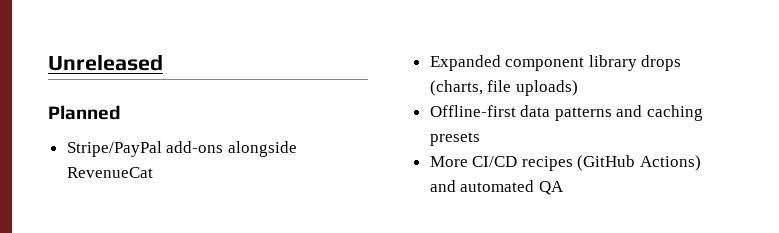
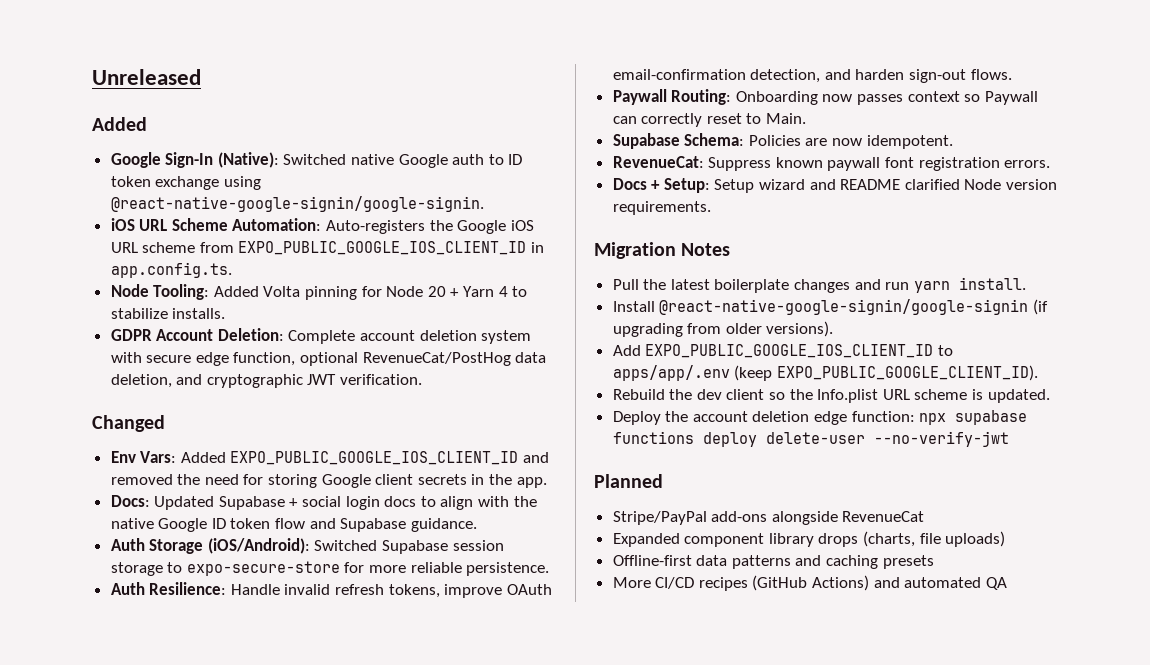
  Unreleased
+ Added
+ Google Sign-In (Native): Switched native Google auth to ID token exchange using @react-native-google-signin/google-signin.
+ iOS URL Scheme Automation: Auto-registers the Google iOS URL scheme from EXPO_PUBLIC_GOOGLE_IOS_CLIENT_ID in app.config.ts.
+ Node Tooling: Added Volta pinning for Node 20 + Yarn 4 to stabilize installs.
+ GDPR Account Deletion: Complete account deletion system with secure edge function, optional RevenueCat/PostHog data deletion, and cryptographic JWT verification.
+ Changed
+ Env Vars: Added EXPO_PUBLIC_GOOGLE_IOS_CLIENT_ID and removed the need for storing Google client secrets in the app.
+ Docs: Updated Supabase + social login docs to align with the native Google ID token flow and Supabase guidance.
+ Auth Storage (iOS/Android): Switched Supabase session storage to expo-secure-store for more reliable persistence.
+ Auth Resilience: Handle invalid refresh tokens, improve OAuth email-confirmation detection, and harden sign-out flows.
+ Paywall Routing: Onboarding now passes context so Paywall can correctly reset to Main.
+ Supabase Schema: Policies are now idempotent.
+ RevenueCat: Suppress known paywall font registration errors.
+ Docs + Setup: Setup wizard and README clarified Node version requirements.
+ Migration Notes
+ Pull the latest boilerplate changes and run yarn install.
+ Install @react-native-google-signin/google-signin (if upgrading from older versions).
+ Add EXPO_PUBLIC_GOOGLE_IOS_CLIENT_ID to apps/app/.env (keep EXPO_PUBLIC_GOOGLE_CLIENT_ID).
+ Rebuild the dev client so the Info.plist URL scheme is updated.
+ Deploy the account deletion edge function: npx supabase functions deploy delete-user --no-verify-jwt

